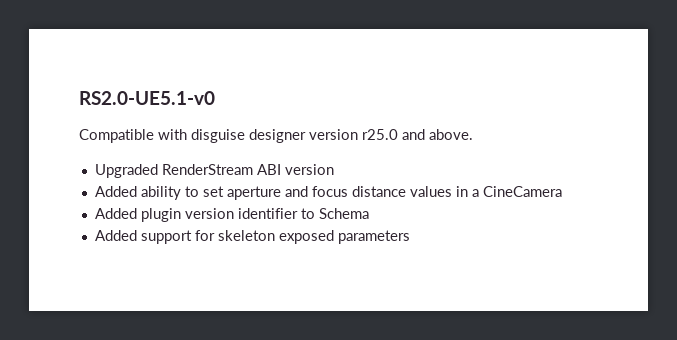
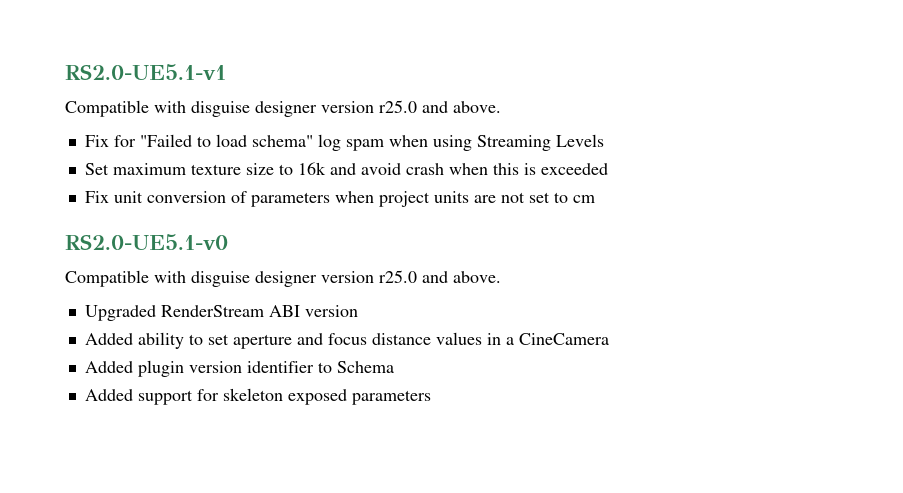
+ RS2.0-UE5.1-v1
+ Compatible with disguise designer version r25.0 and above.
+ Fix for "Failed to load schema" log spam when using Streaming Levels
+ Set maximum texture size to 16k and avoid crash when this is exceeded
+ Fix unit conversion of parameters when project units are not set to cm

